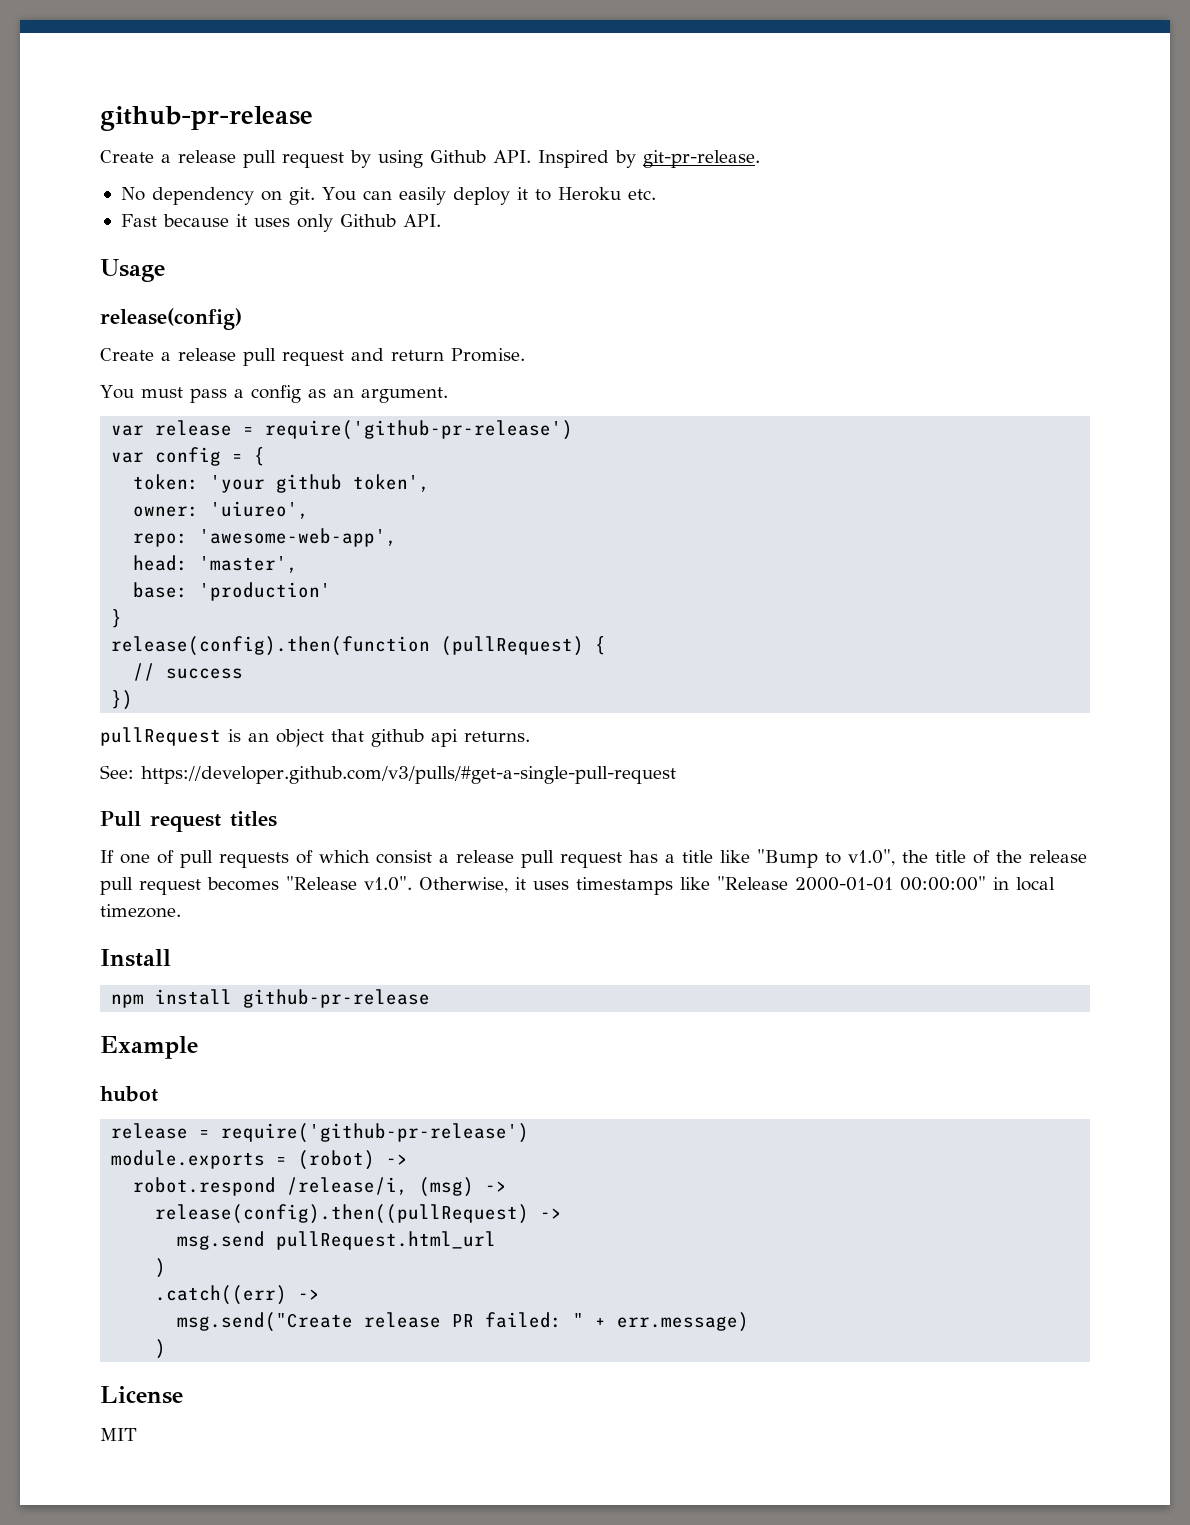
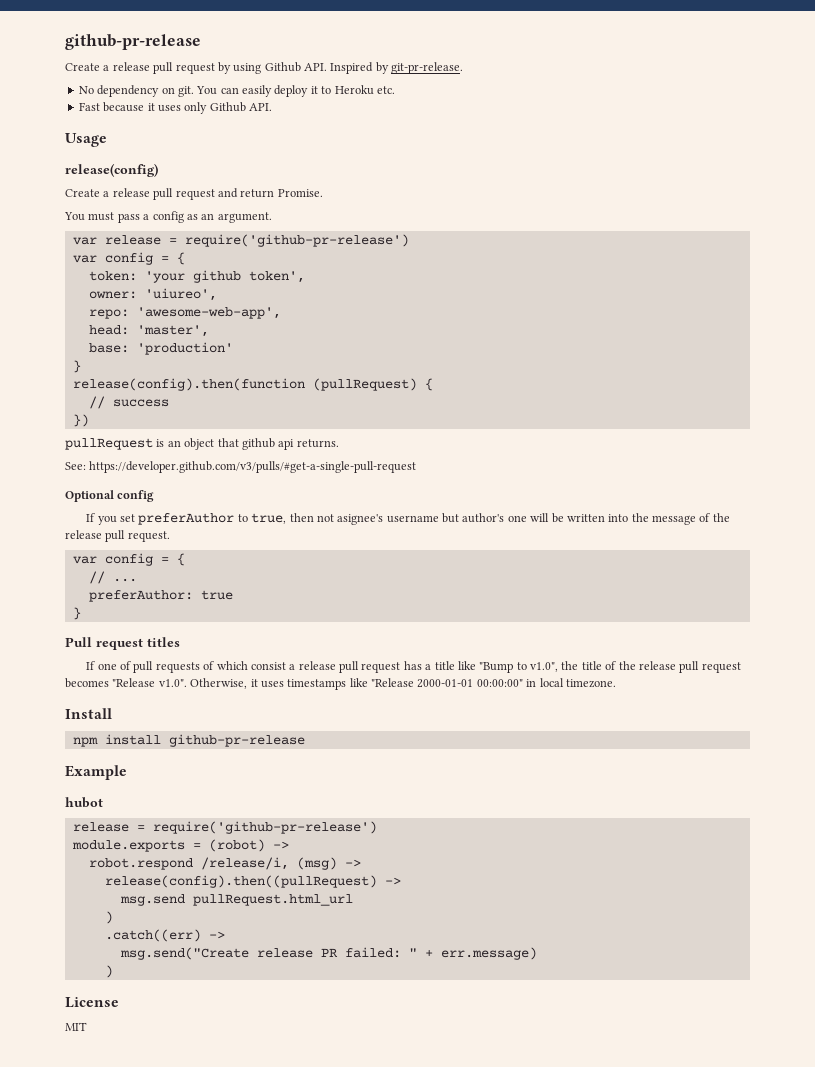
+ Optional config
+ If you set preferAuthor to true, then not asignee's username but author's one will be written into the message of the release pull request.
+ var config = {
+ // ...
+ preferAuthor: true
+ }

